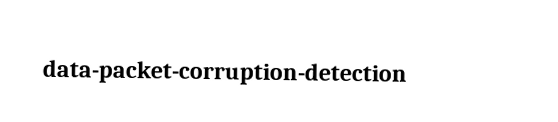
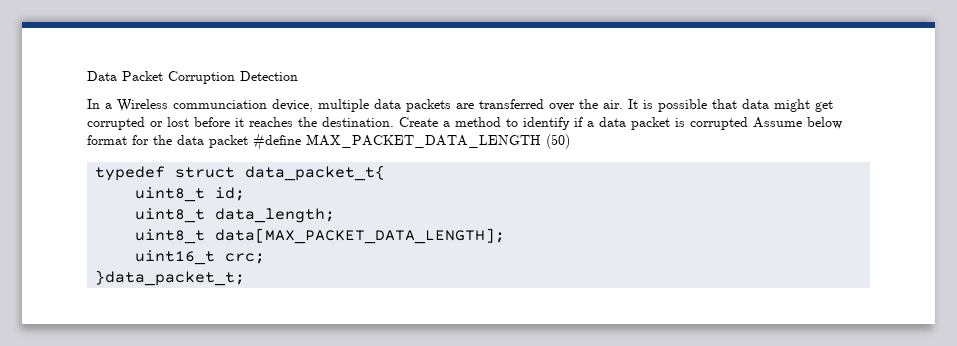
- data-packet-corruption-detection
+ Data Packet Corruption Detection
+ In a Wireless communciation device, multiple data packets are transferred over the air. It is possible that data might get corrupted or lost before it reaches the destination. Create a method to identify if a data packet is corrupted Assume below format for the data packet #define MAX_PACKET_DATA_LENGTH (50)
+ typedef struct data_packet_t{
+ uint8_t id;
+ uint8_t data_length;
+ uint8_t data[MAX_PACKET_DATA_LENGTH];
+ uint16_t crc;
+ }data_packet_t;

